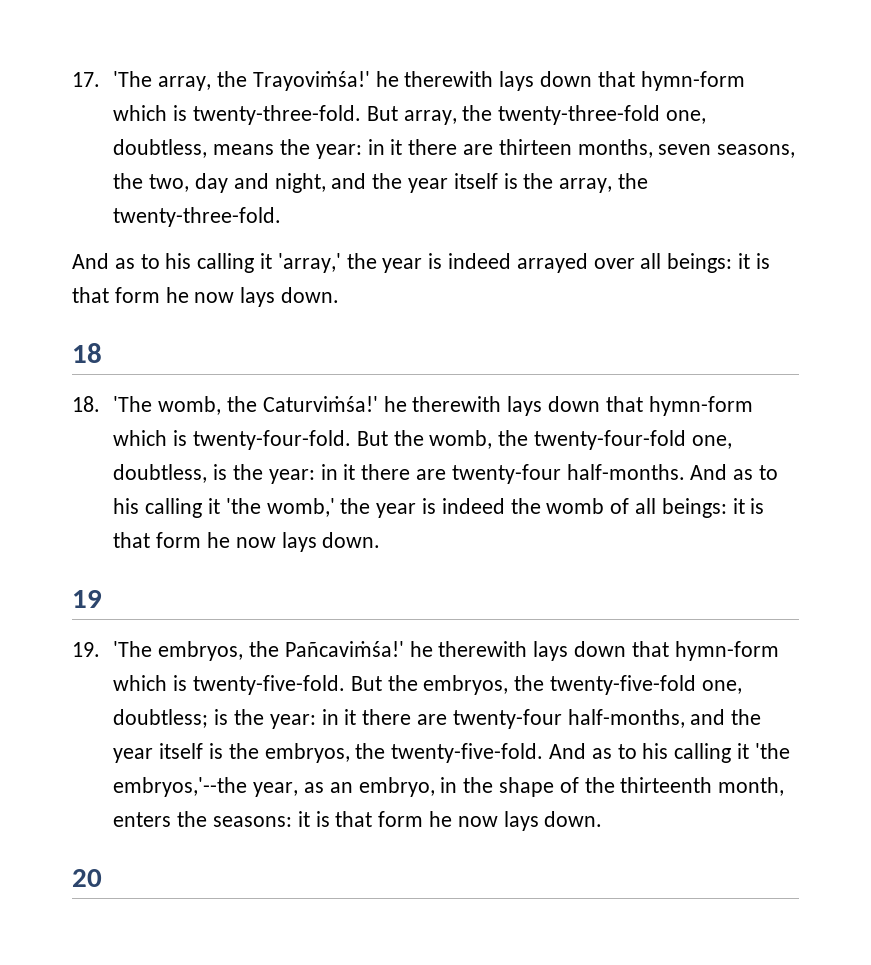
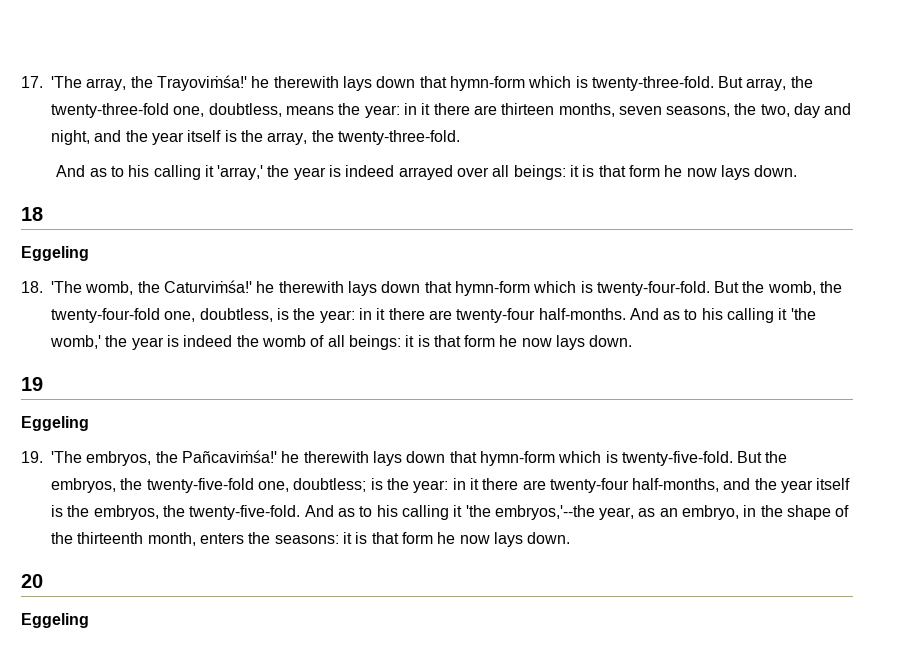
  18
+ Eggeling
  19
+ Eggeling
  20
+ Eggeling

